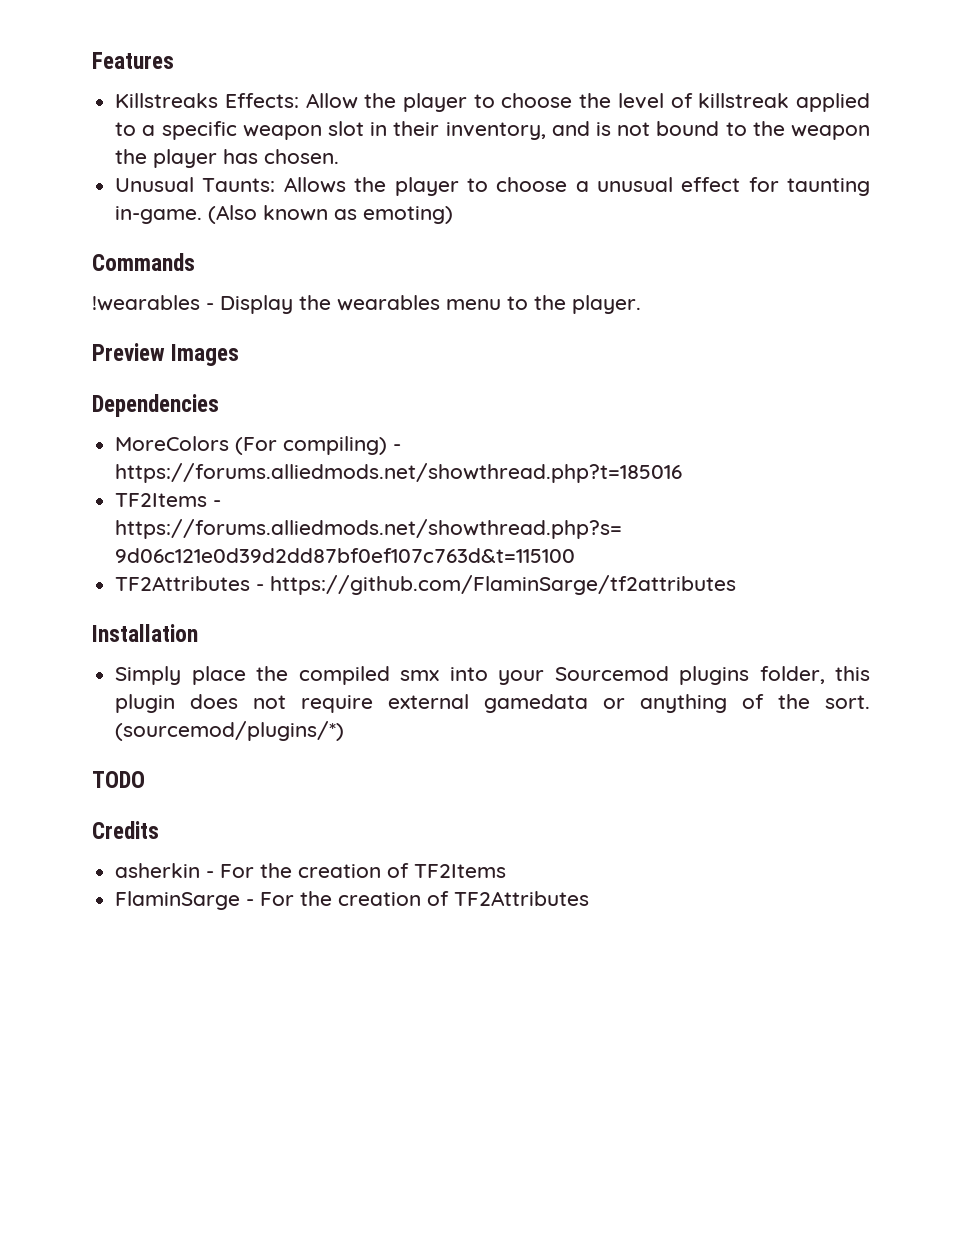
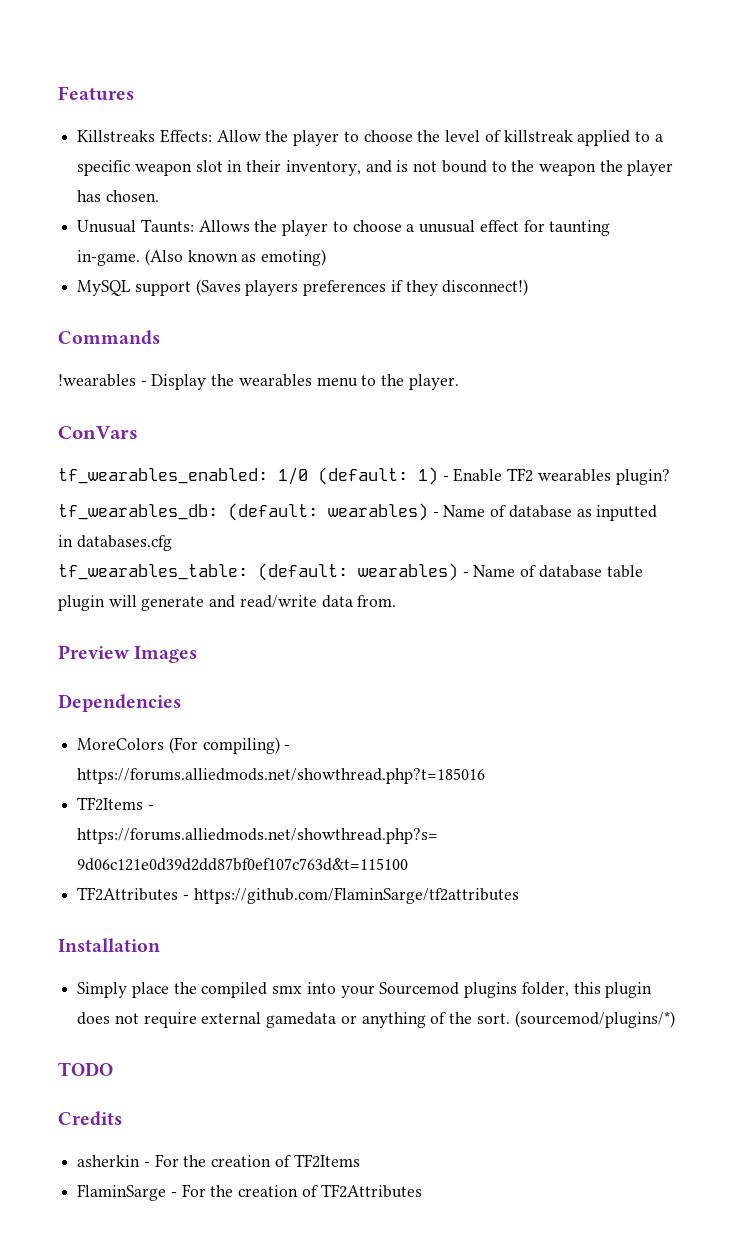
+ MySQL support (Saves players preferences if they disconnect!)
+ ConVars
+ tf_wearables_enabled: 1/0 (default: 1) - Enable TF2 wearables plugin?
+ tf_wearables_db: (default: wearables) - Name of database as inputted in databases.cfg
+ tf_wearables_table: (default: wearables) - Name of database table plugin will generate and read/write data from.

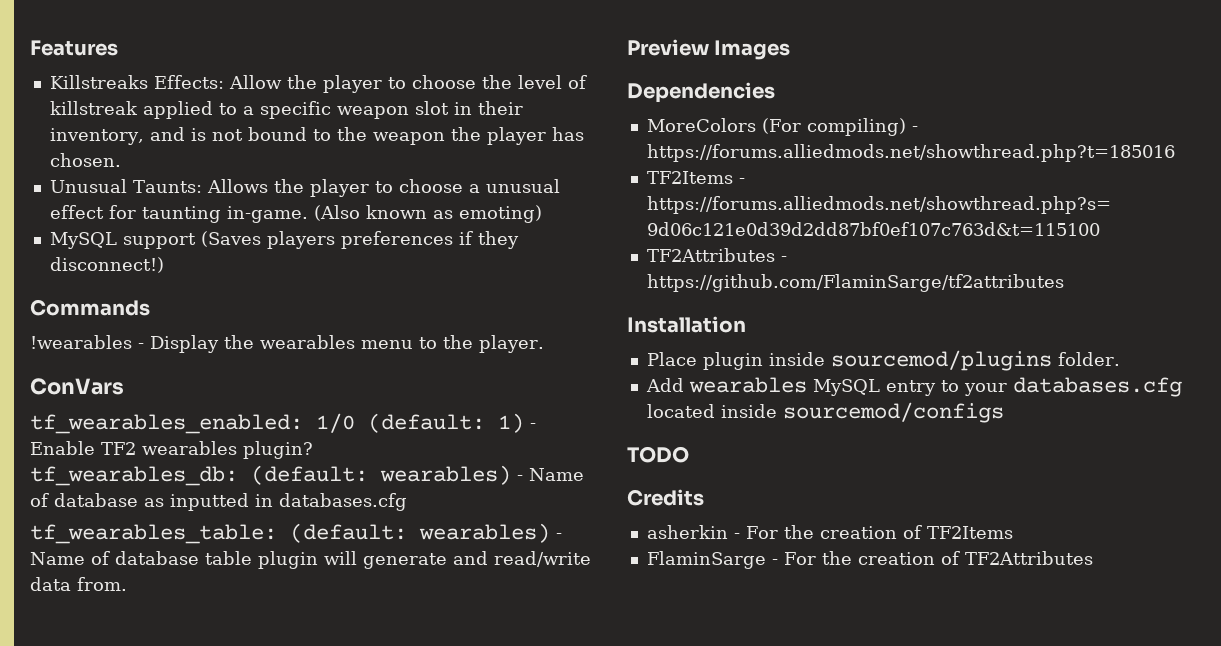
- Simply place the compiled smx into your Sourcemod plugins folder, this plugin does not require external gamedata or anything of the sort. (sourcemod/plugins/*)
+ Place plugin inside sourcemod/plugins folder.
+ Add wearables MySQL entry to your databases.cfg located inside sourcemod/configs

